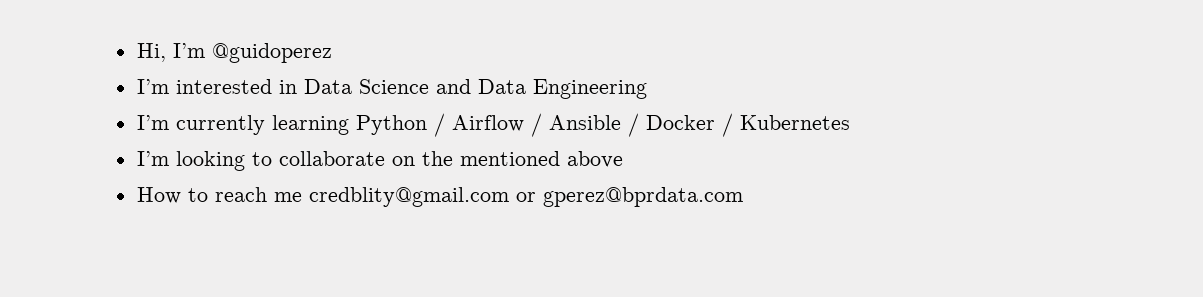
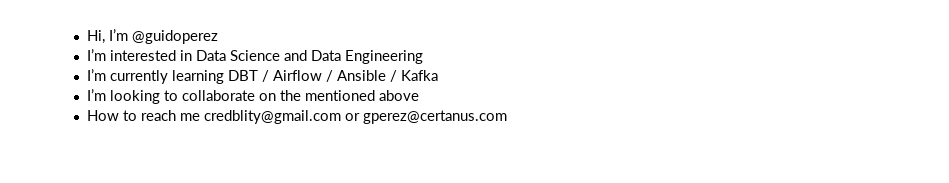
- I’m currently learning Python / Airflow / Ansible / Docker / Kubernetes
+ I’m currently learning DBT / Airflow / Ansible / Kafka
- How to reach me credblity@gmail.com or gperez@bprdata.com
+ How to reach me credblity@gmail.com or gperez@certanus.com

